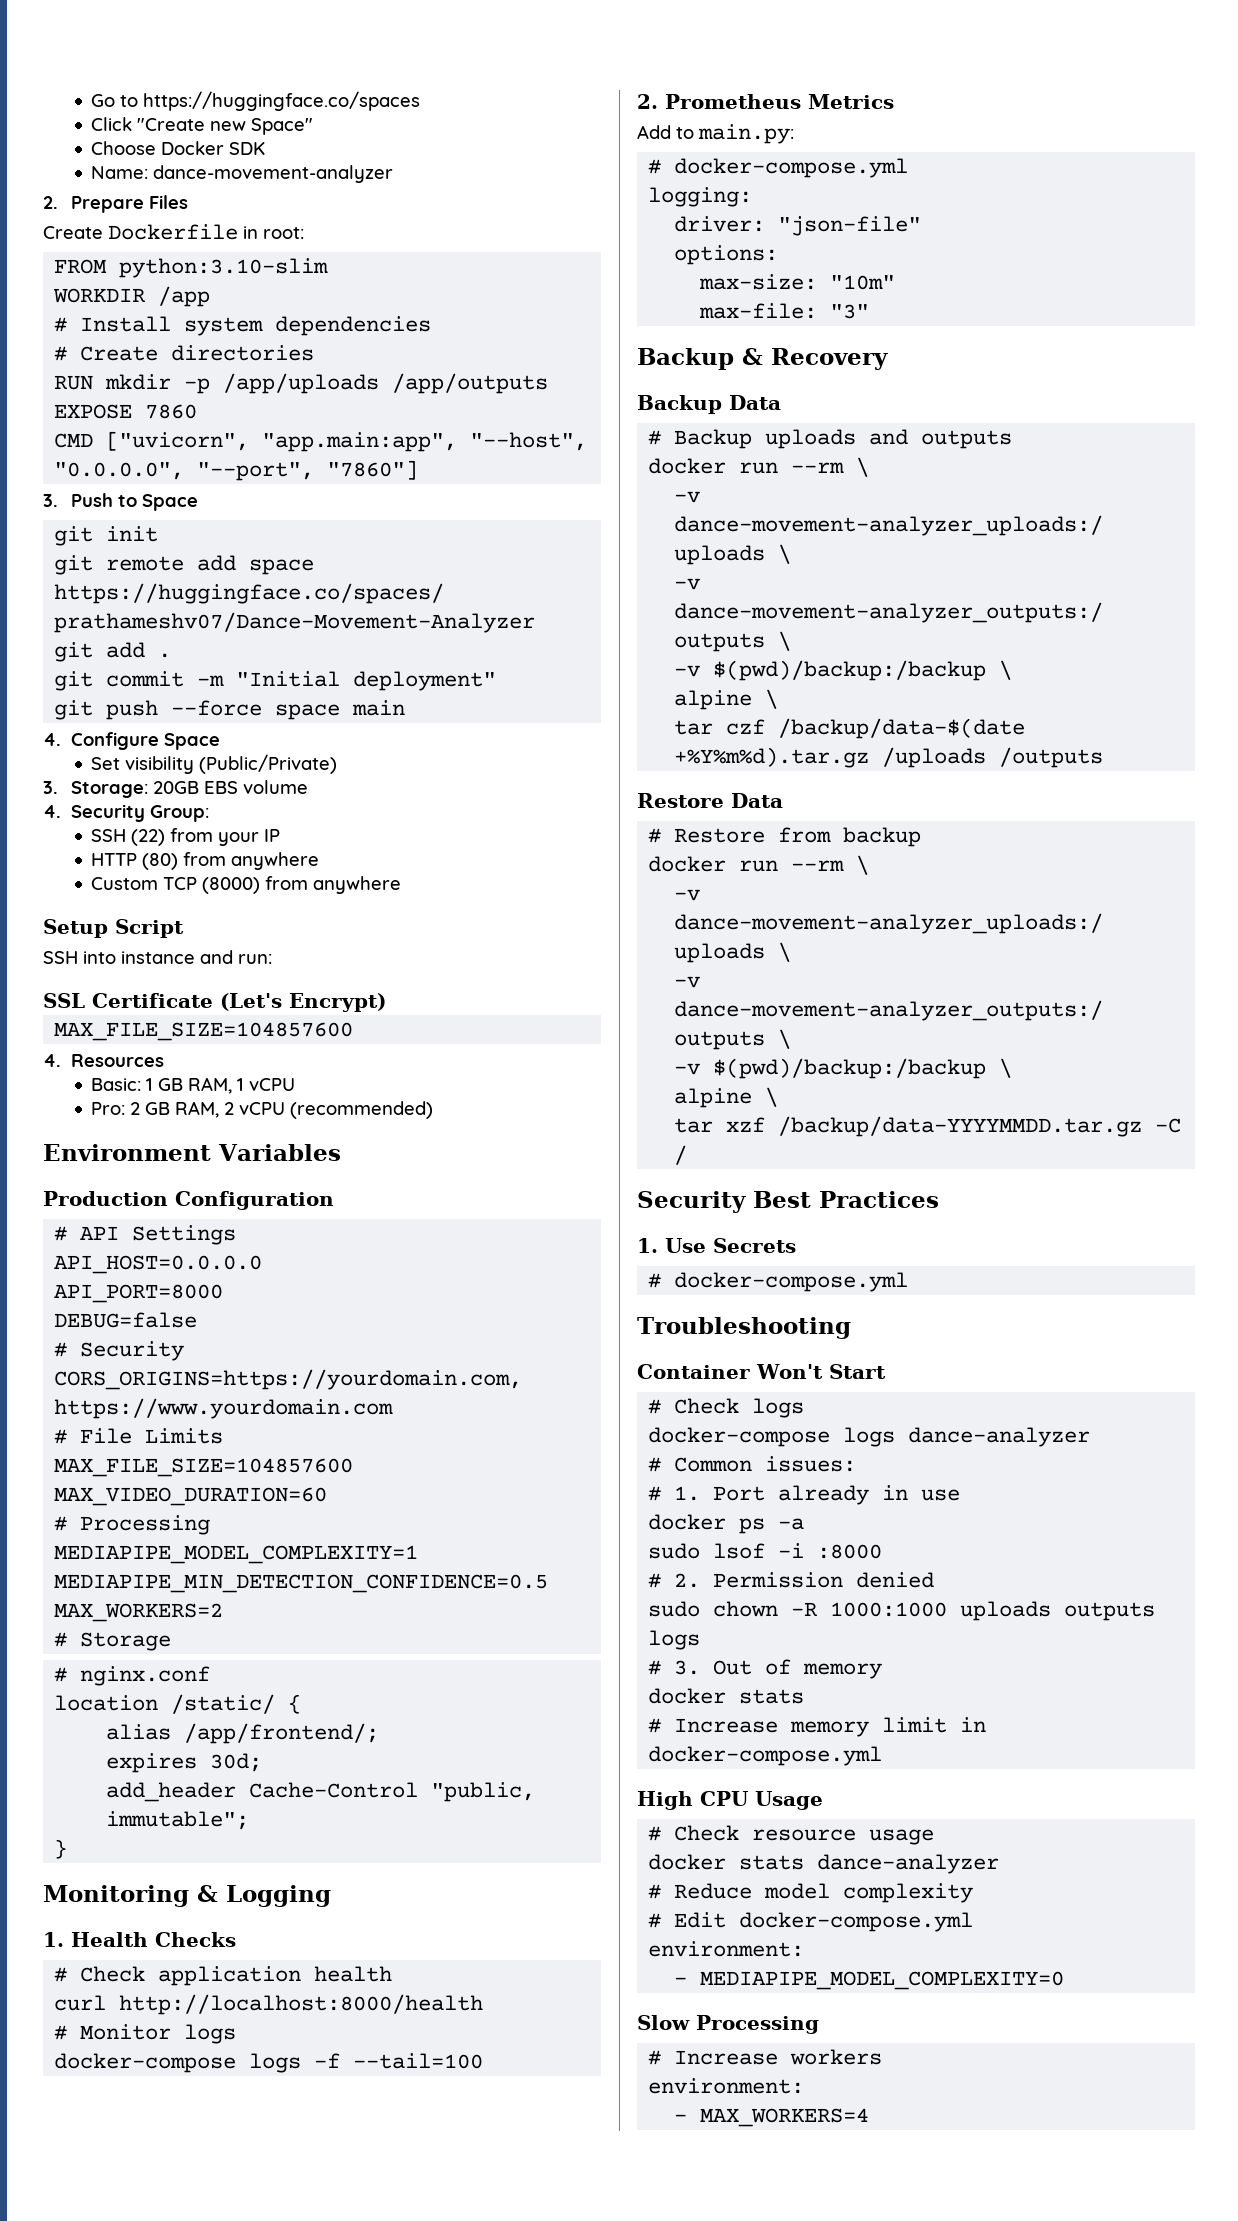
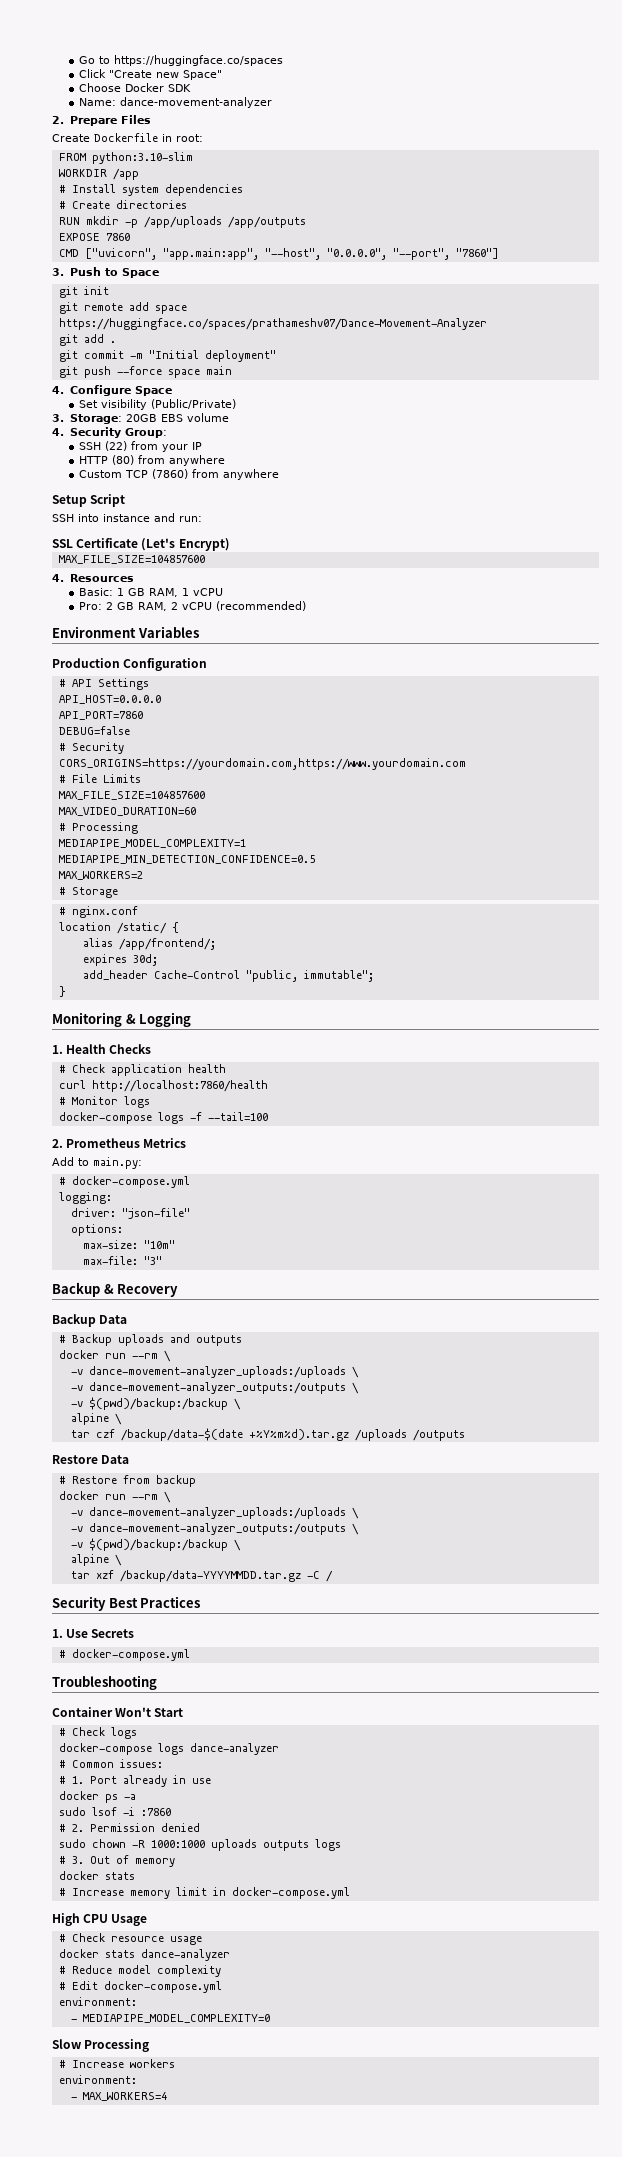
- Custom TCP (8000) from anywhere
+ Custom TCP (7860) from anywhere
- API_PORT=8000
+ API_PORT=7860
- curl http://localhost:8000/health
+ curl http://localhost:7860/health
- sudo lsof -i :8000
+ sudo lsof -i :7860

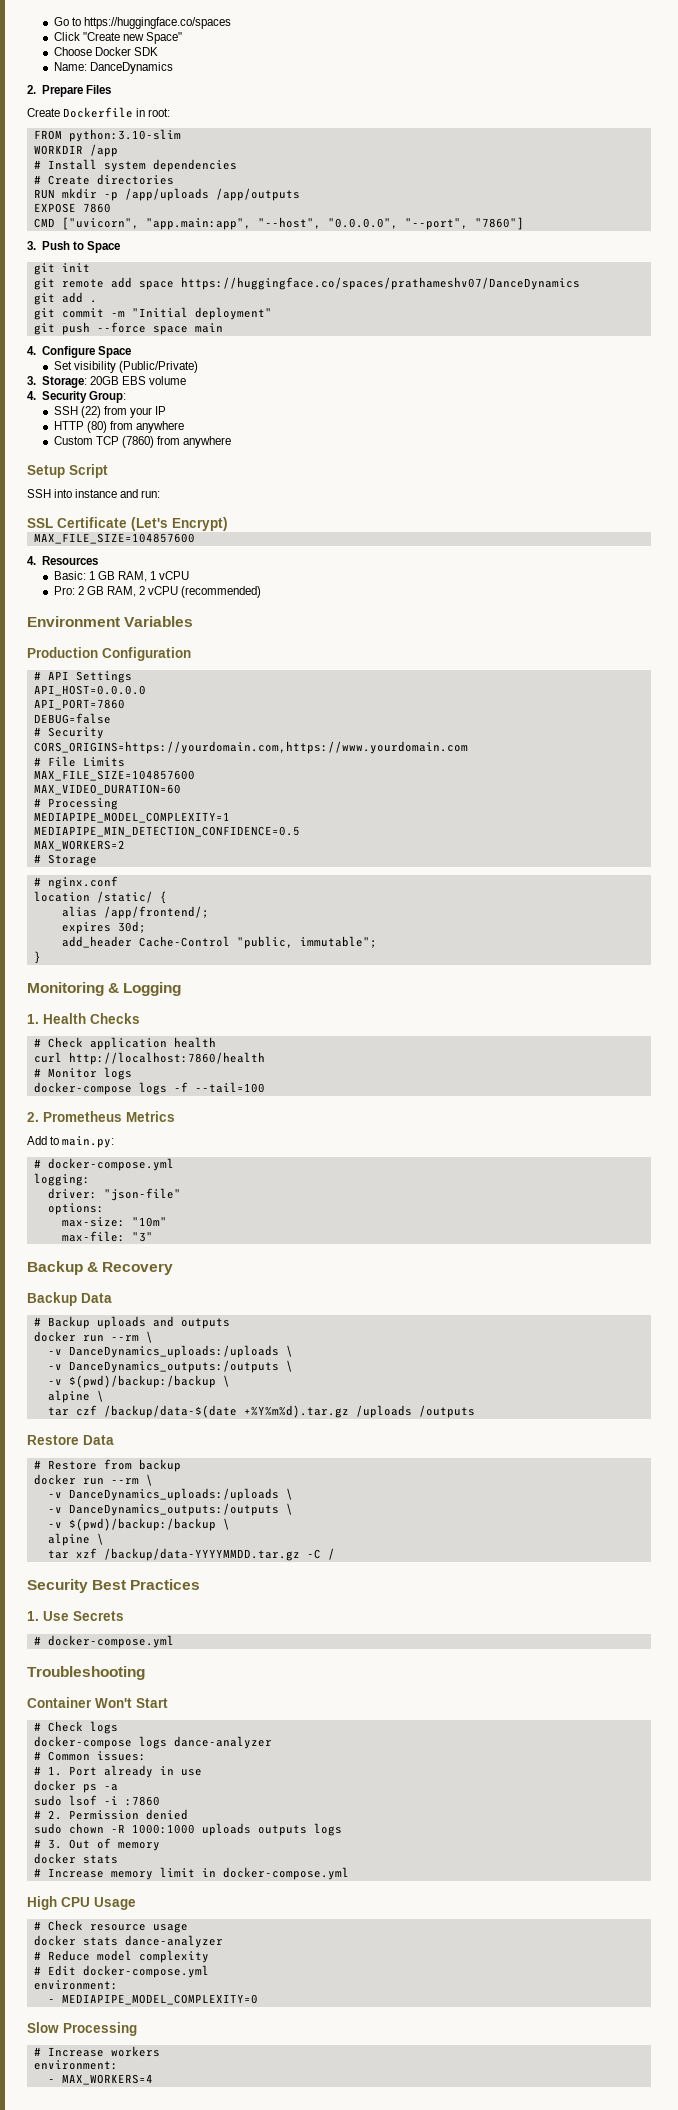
- Name: dance-movement-analyzer
+ Name: DanceDynamics
- git remote add space https://huggingface.co/spaces/prathameshv07/Dance-Movement-Analyzer
+ git remote add space https://huggingface.co/spaces/prathameshv07/DanceDynamics
  # Backup uploads and outputs
  docker run --rm \
- -v dance-movement-analyzer_uploads:/uploads \
- -v dance-movement-analyzer_outputs:/outputs \
+ -v DanceDynamics_uploads:/uploads \
+ -v DanceDynamics_outputs:/outputs \
  # Restore from backup
  docker run --rm \
- -v dance-movement-analyzer_uploads:/uploads \
- -v dance-movement-analyzer_outputs:/outputs \
+ -v DanceDynamics_uploads:/uploads \
+ -v DanceDynamics_outputs:/outputs \

